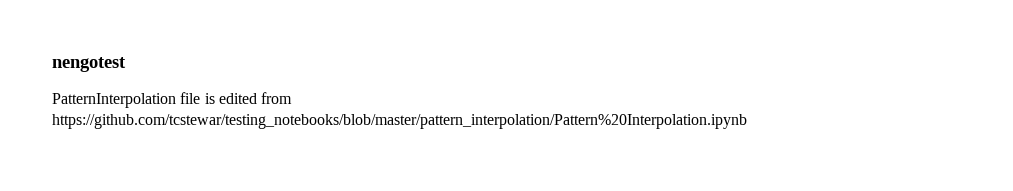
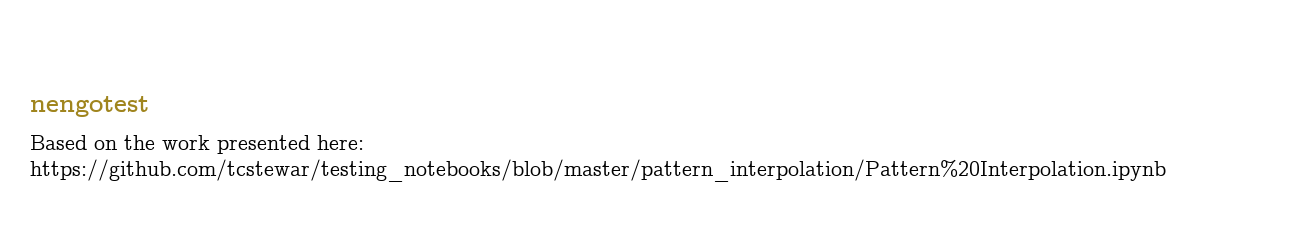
- PatternInterpolation file is edited from https://github.com/tcstewar/testing_notebooks/blob/master/pattern_interpolation/Pattern%20Interpolation.ipynb
+ Based on the work presented here: https://github.com/tcstewar/testing_notebooks/blob/master/pattern_interpolation/Pattern%20Interpolation.ipynb

